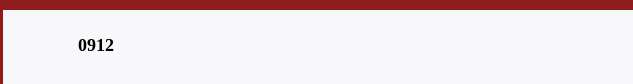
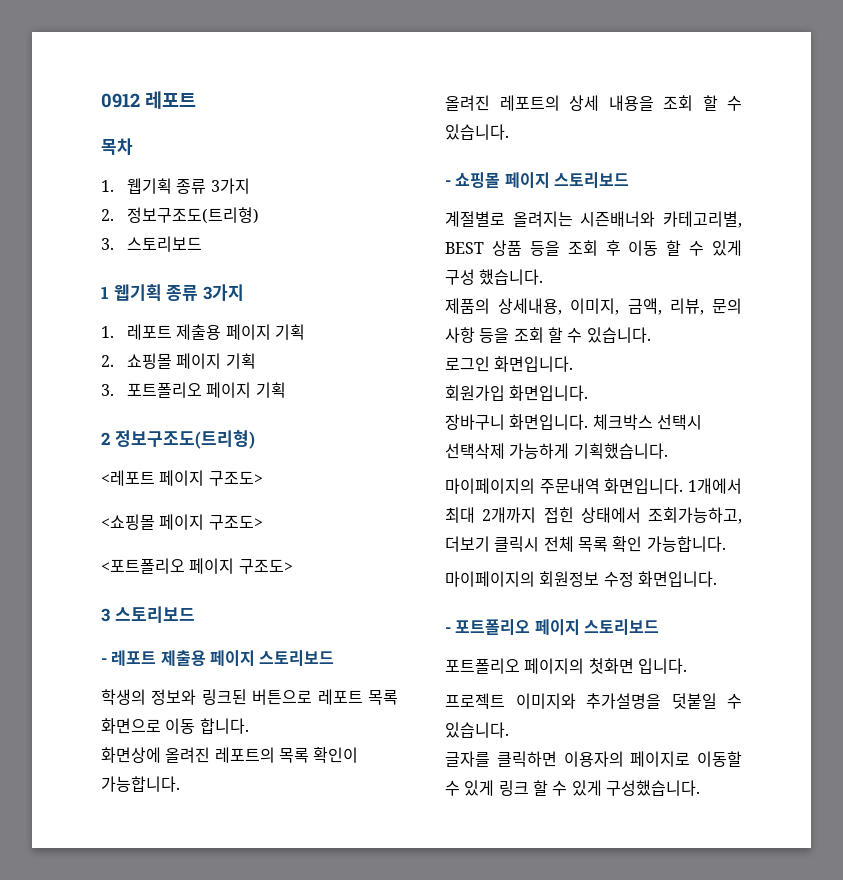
- 0912
+ 0912 레포트
+ 목차
+ 1. 웹기획 종류 3가지
+ 2. 정보구조도(트리형)
+ 3. 스토리보드
+ 1 웹기획 종류 3가지
+ 1. 레포트 제출용 페이지 기획
+ 2. 쇼핑몰 페이지 기획
+ 3. 포트폴리오 페이지 기획
+ 2 정보구조도(트리형)
+ <레포트 페이지 구조도>
+ <쇼핑몰 페이지 구조도>
+ <포트폴리오 페이지 구조도>
+ 3 스토리보드
+ - 레포트 제출용 페이지 스토리보드
+ 학생의 정보와 링크된 버튼으로 레포트 목록 화면으로 이동 합니다.
+ 화면상에 올려진 레포트의 목록 확인이 가능합니다.
+ 올려진 레포트의 상세 내용을 조회 할 수 있습니다.
+ - 쇼핑몰 페이지 스토리보드
+ 계절별로 올려지는 시즌배너와 카테고리별, BEST 상품 등을 조회 후 이동 할 수 있게 구성 했습니다.
+ 제품의 상세내용, 이미지, 금액, 리뷰, 문의 사항 등을 조회 할 수 있습니다.
+ 로그인 화면입니다.
+ 회원가입 화면입니다.
+ 장바구니 화면입니다. 체크박스 선택시 선택삭제 가능하게 기획했습니다.
+ 마이페이지의 주문내역 화면입니다. 1개에서 최대 2개까지 접힌 상태에서 조회가능하고, 더보기 클릭시 전체 목록 확인 가능합니다.
+ 마이페이지의 회원정보 수정 화면입니다.
+ - 포트폴리오 페이지 스토리보드
+ 포트폴리오 페이지의 첫화면 입니다.
+ 프로젝트 이미지와 추가설명을 덧붙일 수 있습니다.
+ 글자를 클릭하면 이용자의 페이지로 이동할 수 있게 링크 할 수 있게 구성했습니다.

